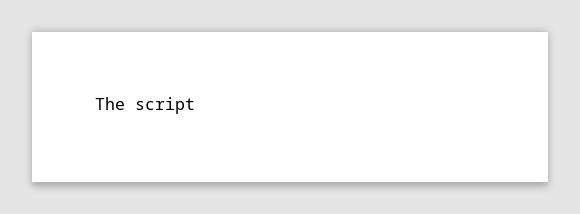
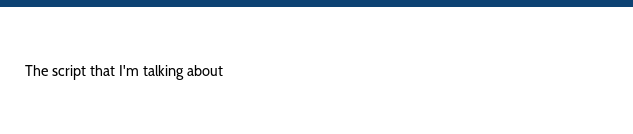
- The script
+ The script that I'm talking about

